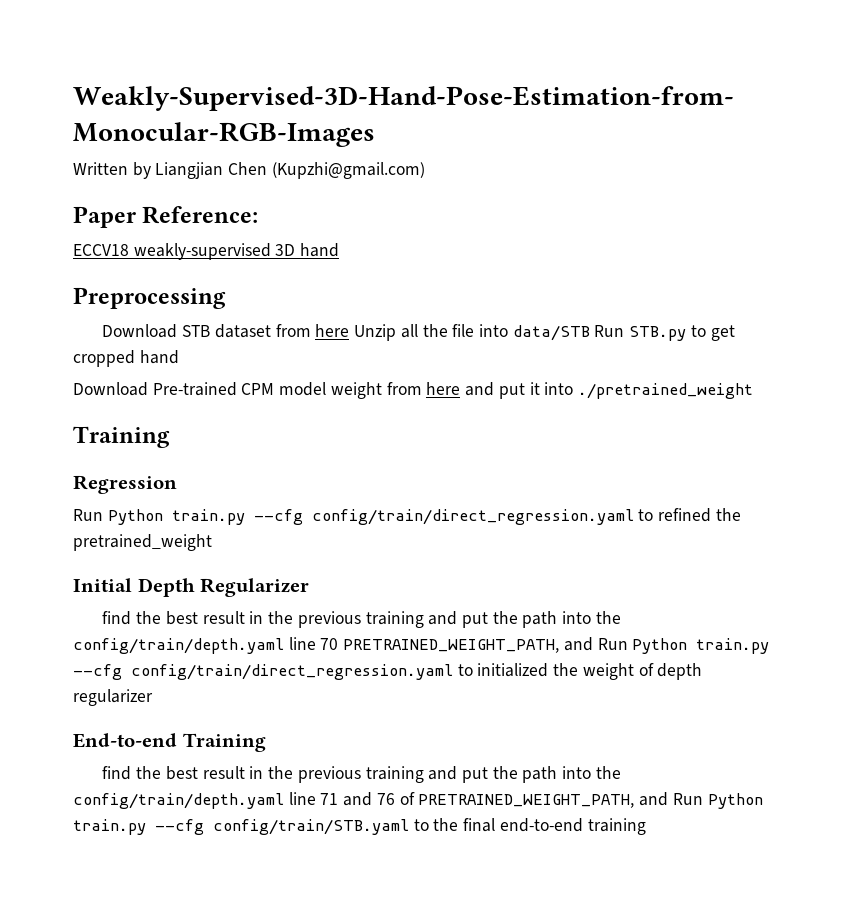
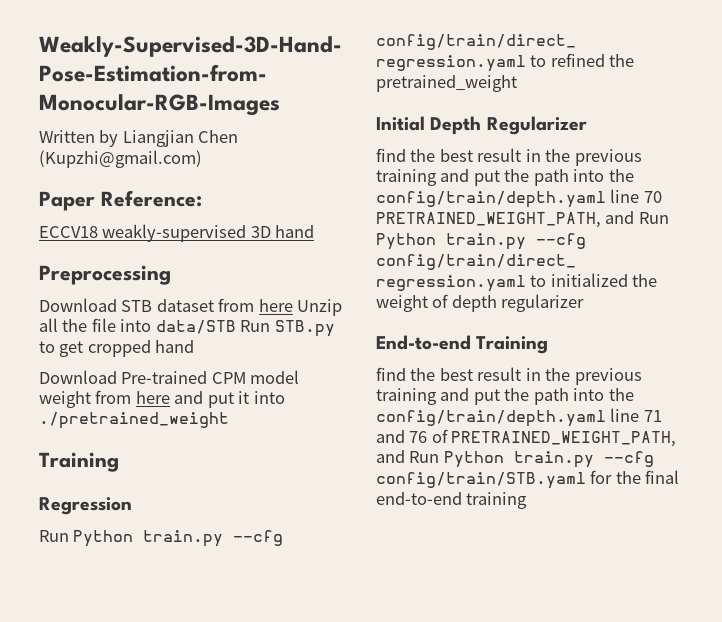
- find the best result in the previous training and put the path into the config/train/depth.yaml line 71 and 76 of PRETRAINED_WEIGHT_PATH, and Run Python train.py --cfg config/train/STB.yaml to the final end-to-end training
+ find the best result in the previous training and put the path into the config/train/depth.yaml line 71 and 76 of PRETRAINED_WEIGHT_PATH, and Run Python train.py --cfg config/train/STB.yaml for the final end-to-end training

